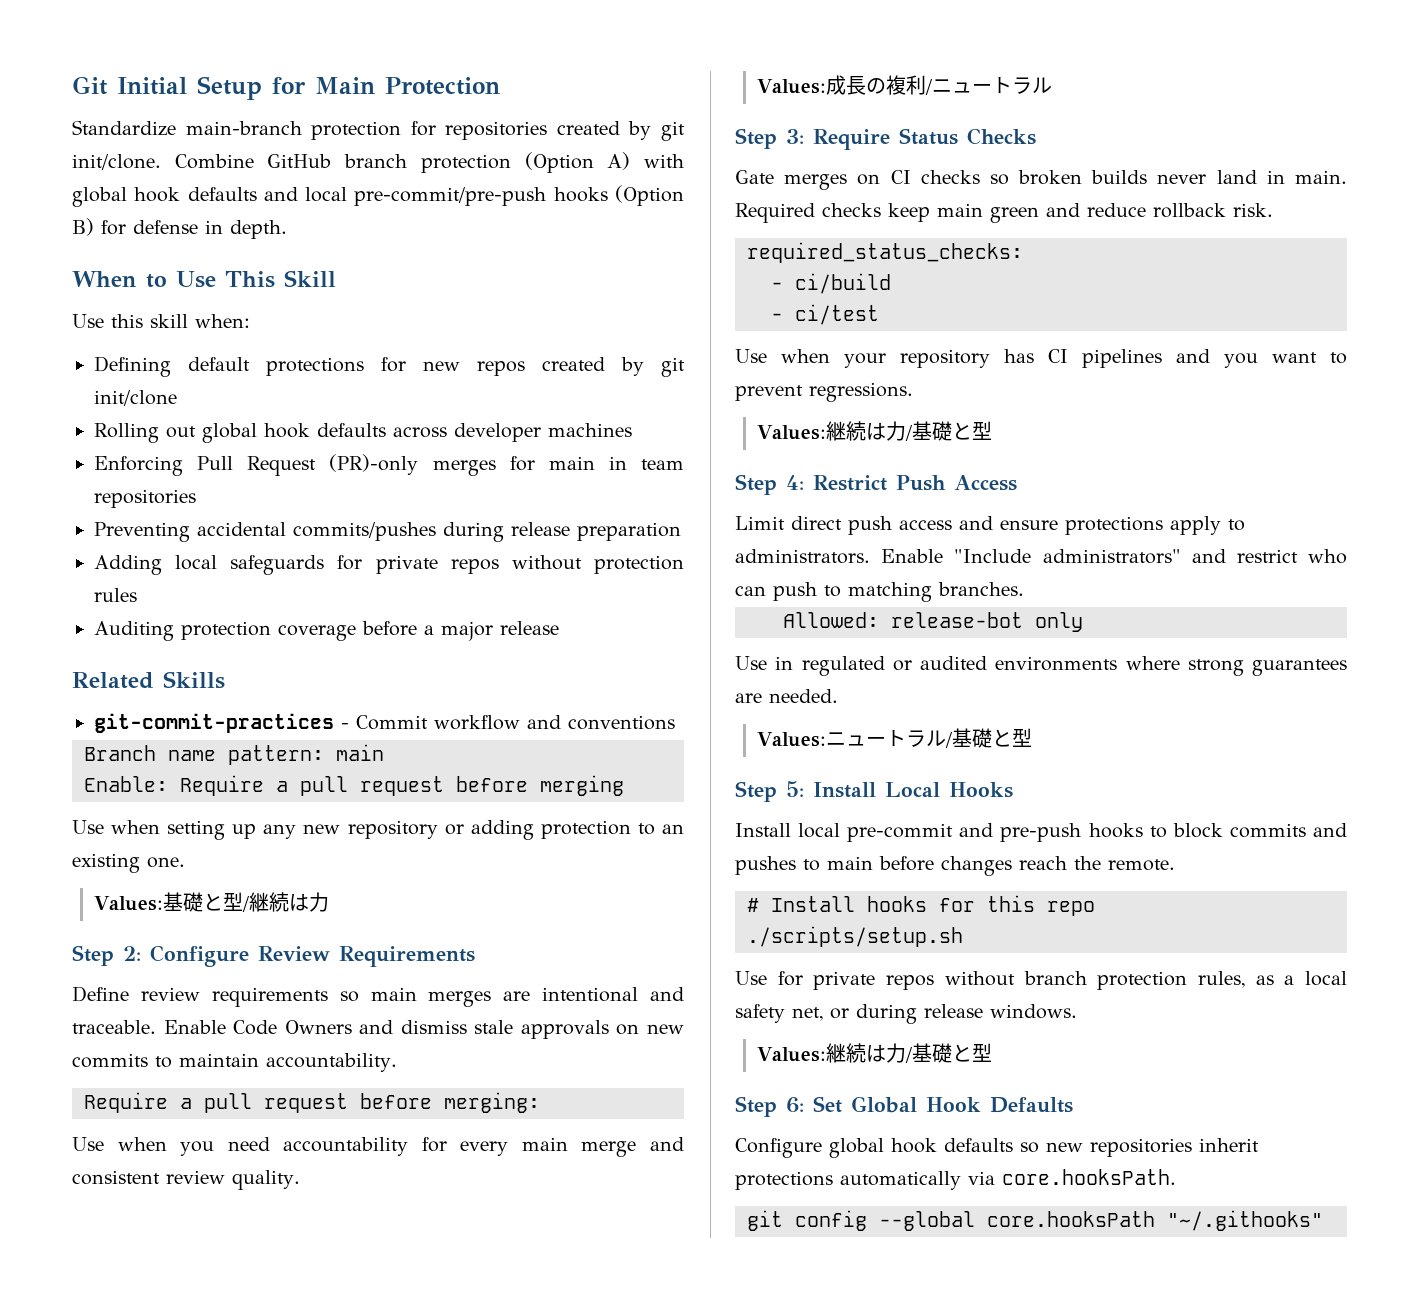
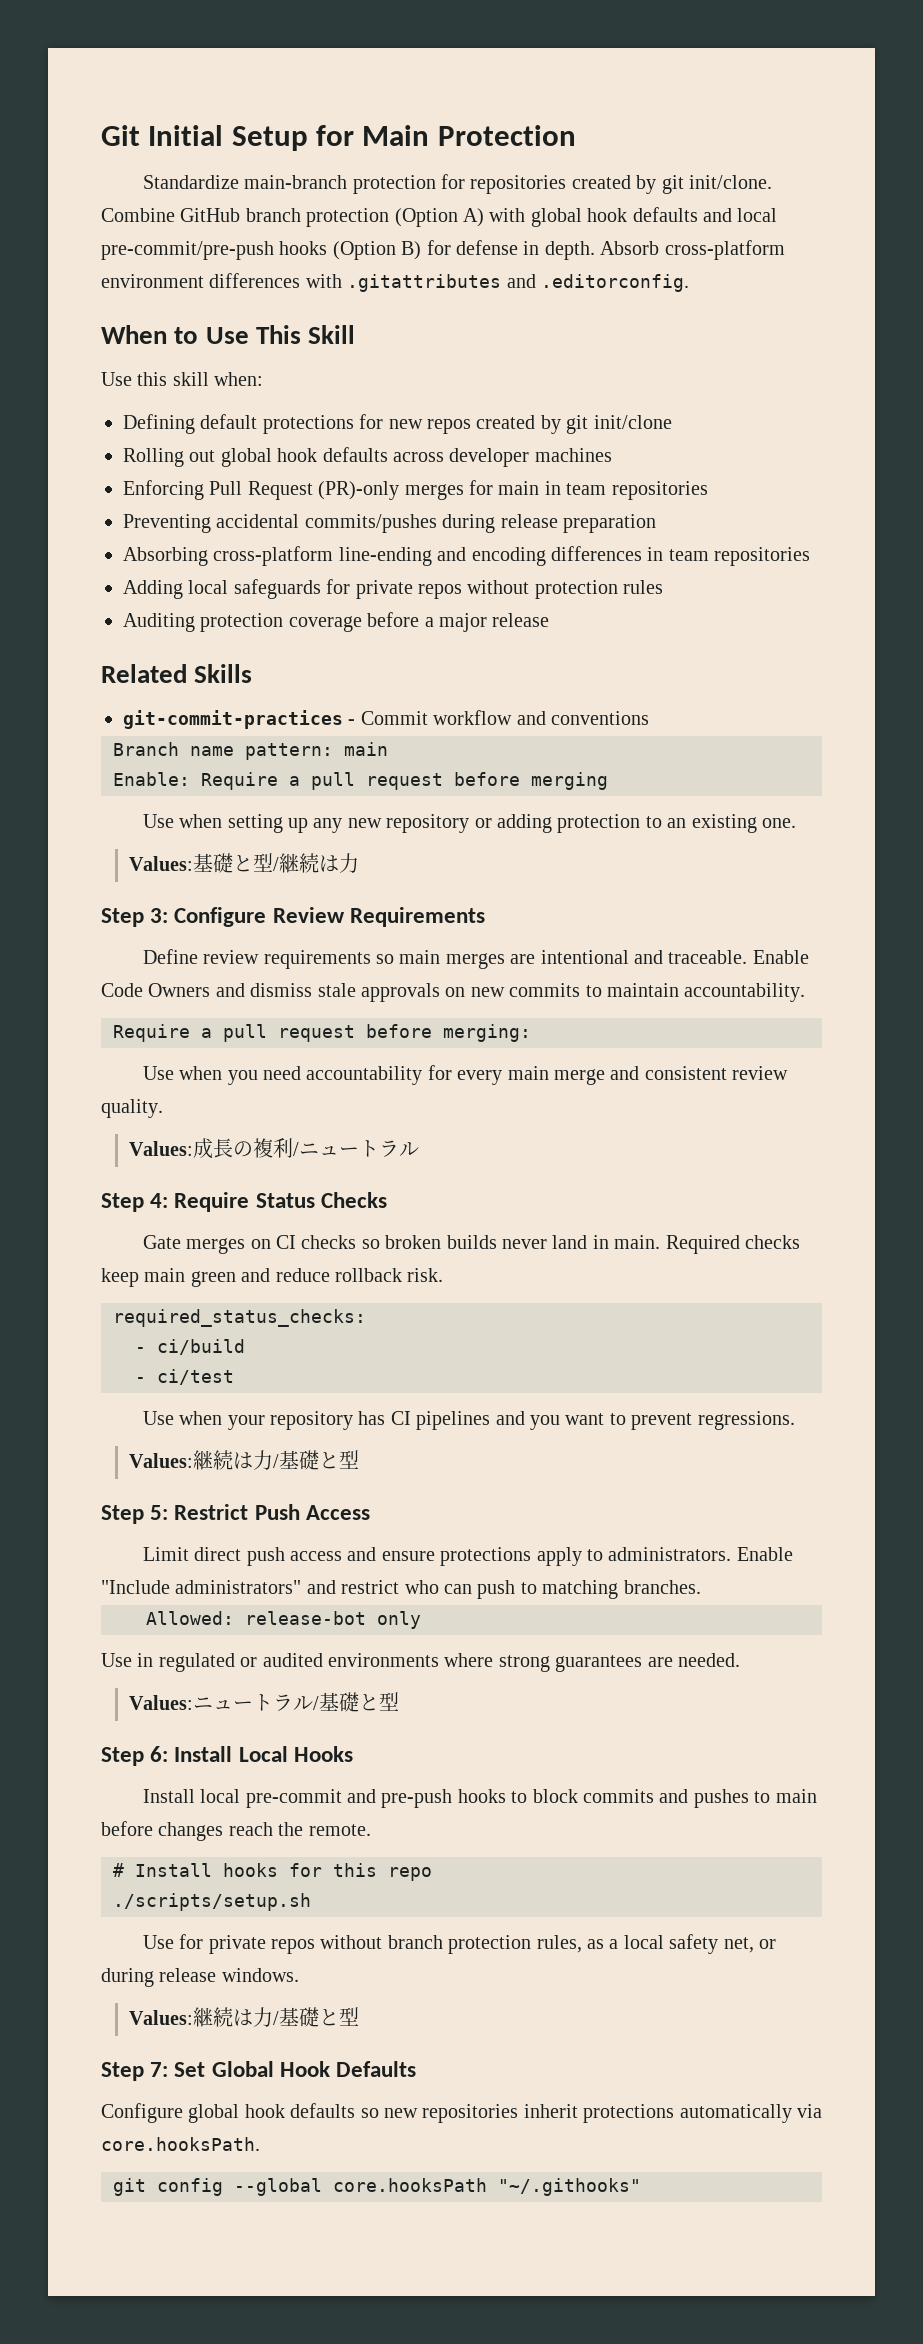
+ Absorb cross-platform environment differences with .gitattributes and .editorconfig.
+ Absorbing cross-platform line-ending and encoding differences in team repositories
- Step 2: Configure Review Requirements
+ Step 3: Configure Review Requirements
- Step 3: Require Status Checks
+ Step 4: Require Status Checks
- Step 4: Restrict Push Access
+ Step 5: Restrict Push Access
- Step 5: Install Local Hooks
+ Step 6: Install Local Hooks
- Step 6: Set Global Hook Defaults
+ Step 7: Set Global Hook Defaults

